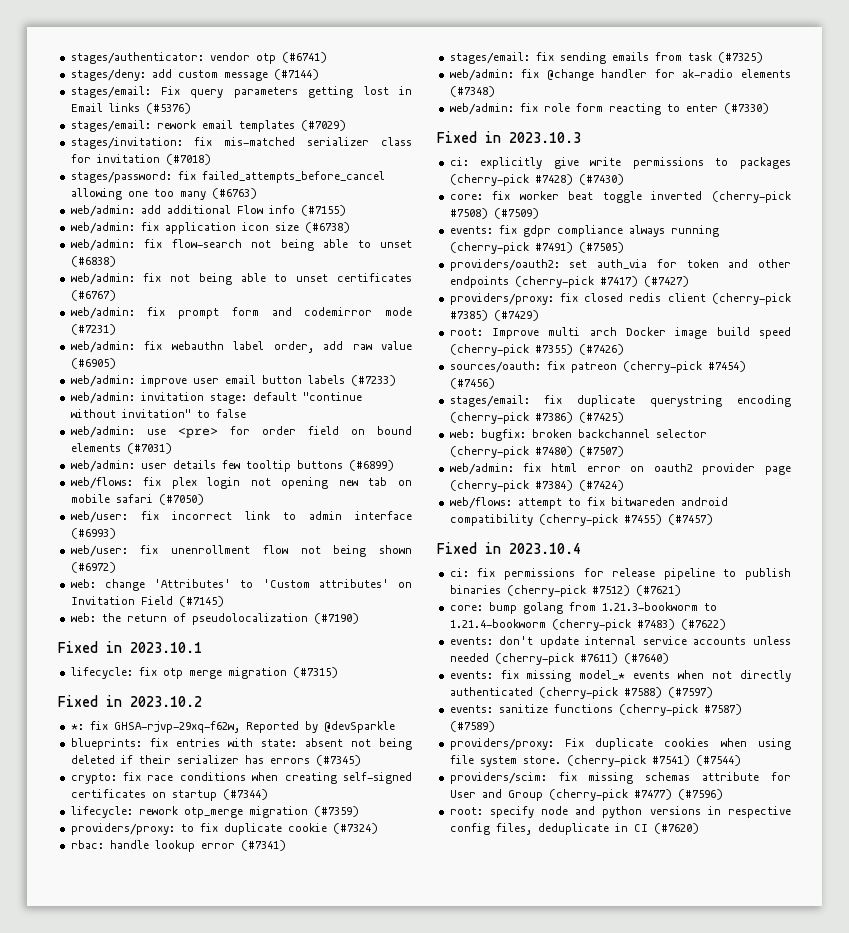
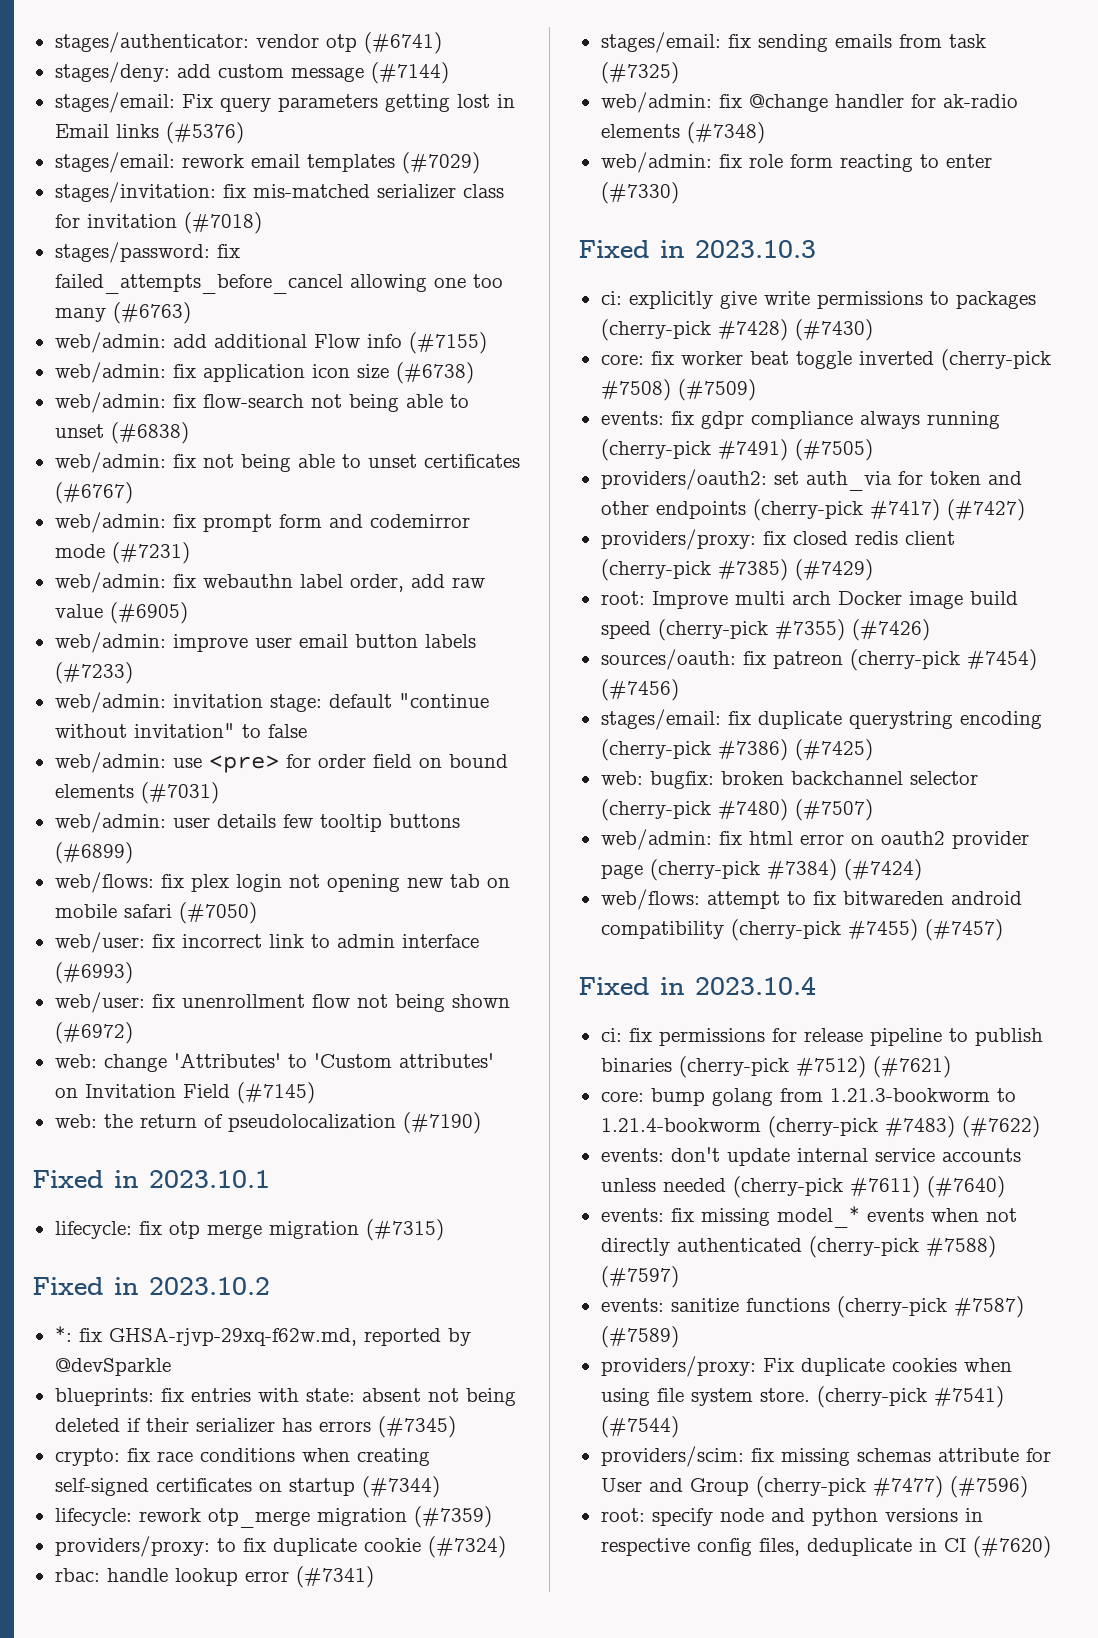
- *: fix GHSA-rjvp-29xq-f62w, Reported by @devSparkle
+ *: fix GHSA-rjvp-29xq-f62w.md, reported by @devSparkle

